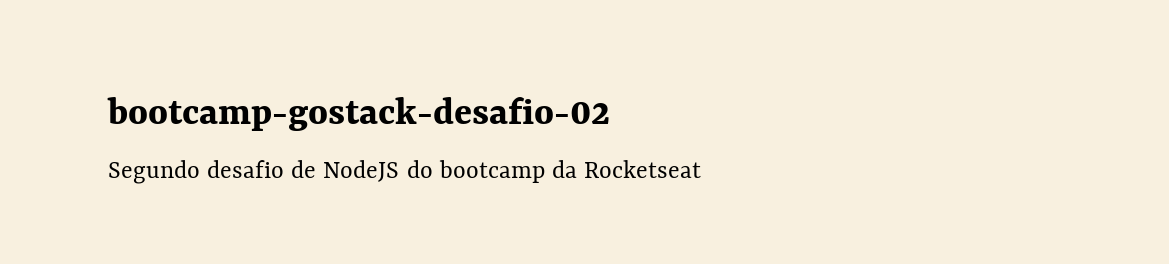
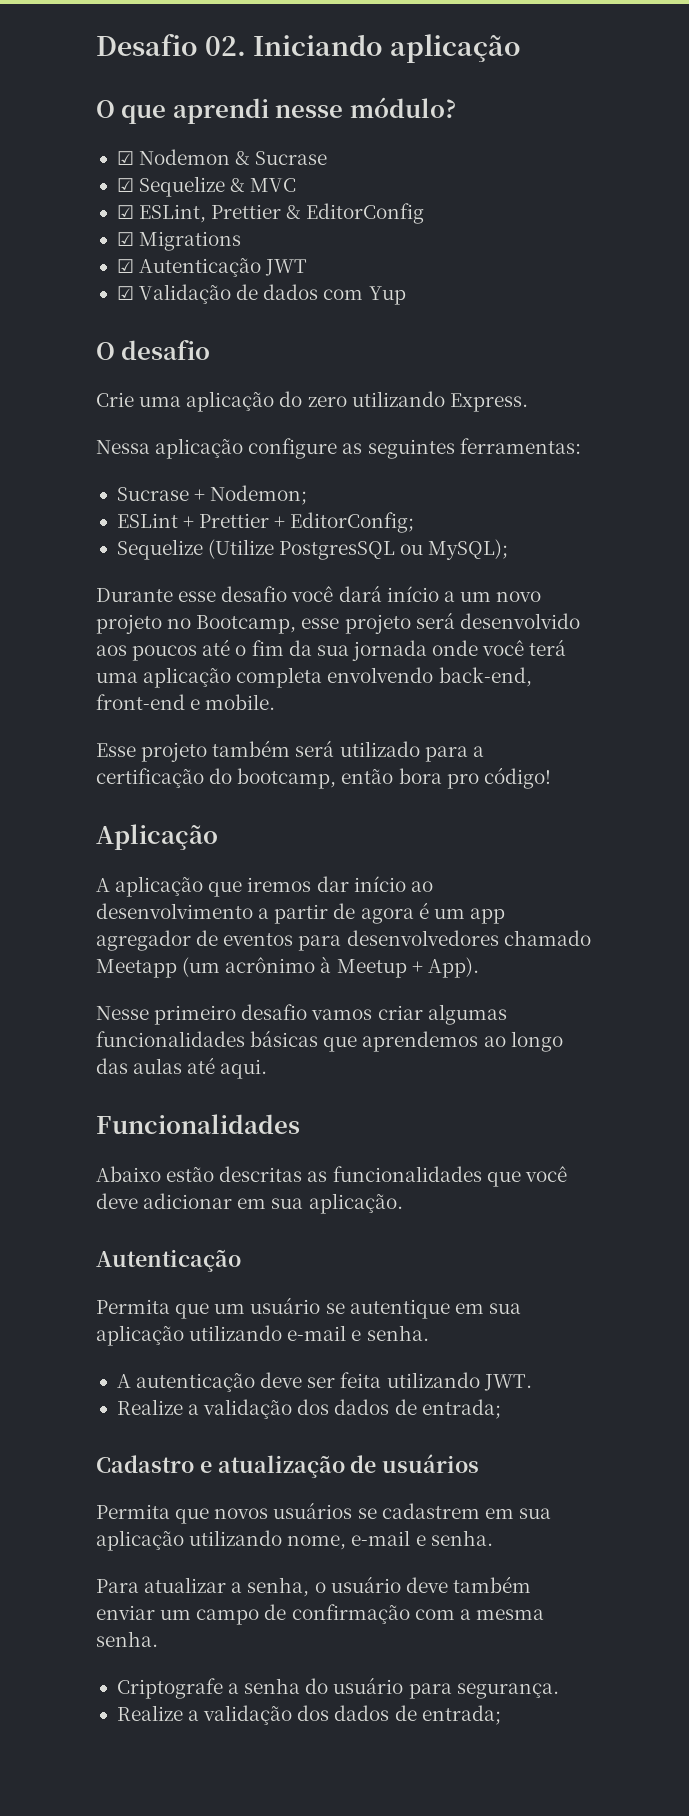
- bootcamp-gostack-desafio-02
- Segundo desafio de NodeJS do bootcamp da Rocketseat
+ Desafio 02. Iniciando aplicação
+ O que aprendi nesse módulo?
+ ☑ Nodemon & Sucrase
+ ☑ Sequelize & MVC
+ ☑ ESLint, Prettier & EditorConfig
+ ☑ Migrations
+ ☑ Autenticação JWT
+ ☑ Validação de dados com Yup
+ O desafio
+ Crie uma aplicação do zero utilizando Express.
+ Nessa aplicação configure as seguintes ferramentas:
+ Sucrase + Nodemon;
+ ESLint + Prettier + EditorConfig;
+ Sequelize (Utilize PostgresSQL ou MySQL);
+ Durante esse desafio você dará início a um novo projeto no Bootcamp, esse projeto será desenvolvido aos poucos até o fim da sua jornada onde você terá uma aplicação completa envolvendo back-end, front-end e mobile.
+ Esse projeto também será utilizado para a certificação do bootcamp, então bora pro código!
+ Aplicação
+ A aplicação que iremos dar início ao desenvolvimento a partir de agora é um app agregador de eventos para desenvolvedores chamado Meetapp (um acrônimo à Meetup + App).
+ Nesse primeiro desafio vamos criar algumas funcionalidades básicas que aprendemos ao longo das aulas até aqui.
+ Funcionalidades
+ Abaixo estão descritas as funcionalidades que você deve adicionar em sua aplicação.
+ Autenticação
+ Permita que um usuário se autentique em sua aplicação utilizando e-mail e senha.
+ A autenticação deve ser feita utilizando JWT.
+ Realize a validação dos dados de entrada;
+ Cadastro e atualização de usuários
+ Permita que novos usuários se cadastrem em sua aplicação utilizando nome, e-mail e senha.
+ Para atualizar a senha, o usuário deve também enviar um campo de confirmação com a mesma senha.
+ Criptografe a senha do usuário para segurança.
+ Realize a validação dos dados de entrada;

